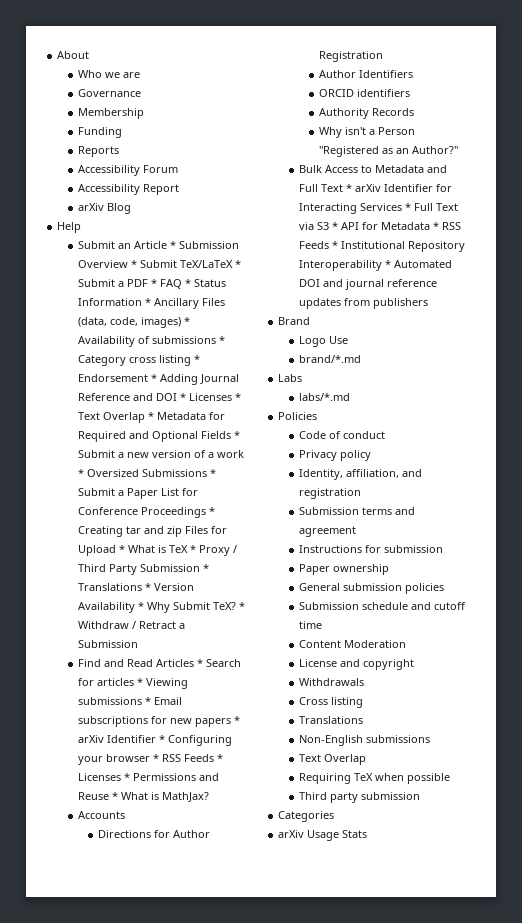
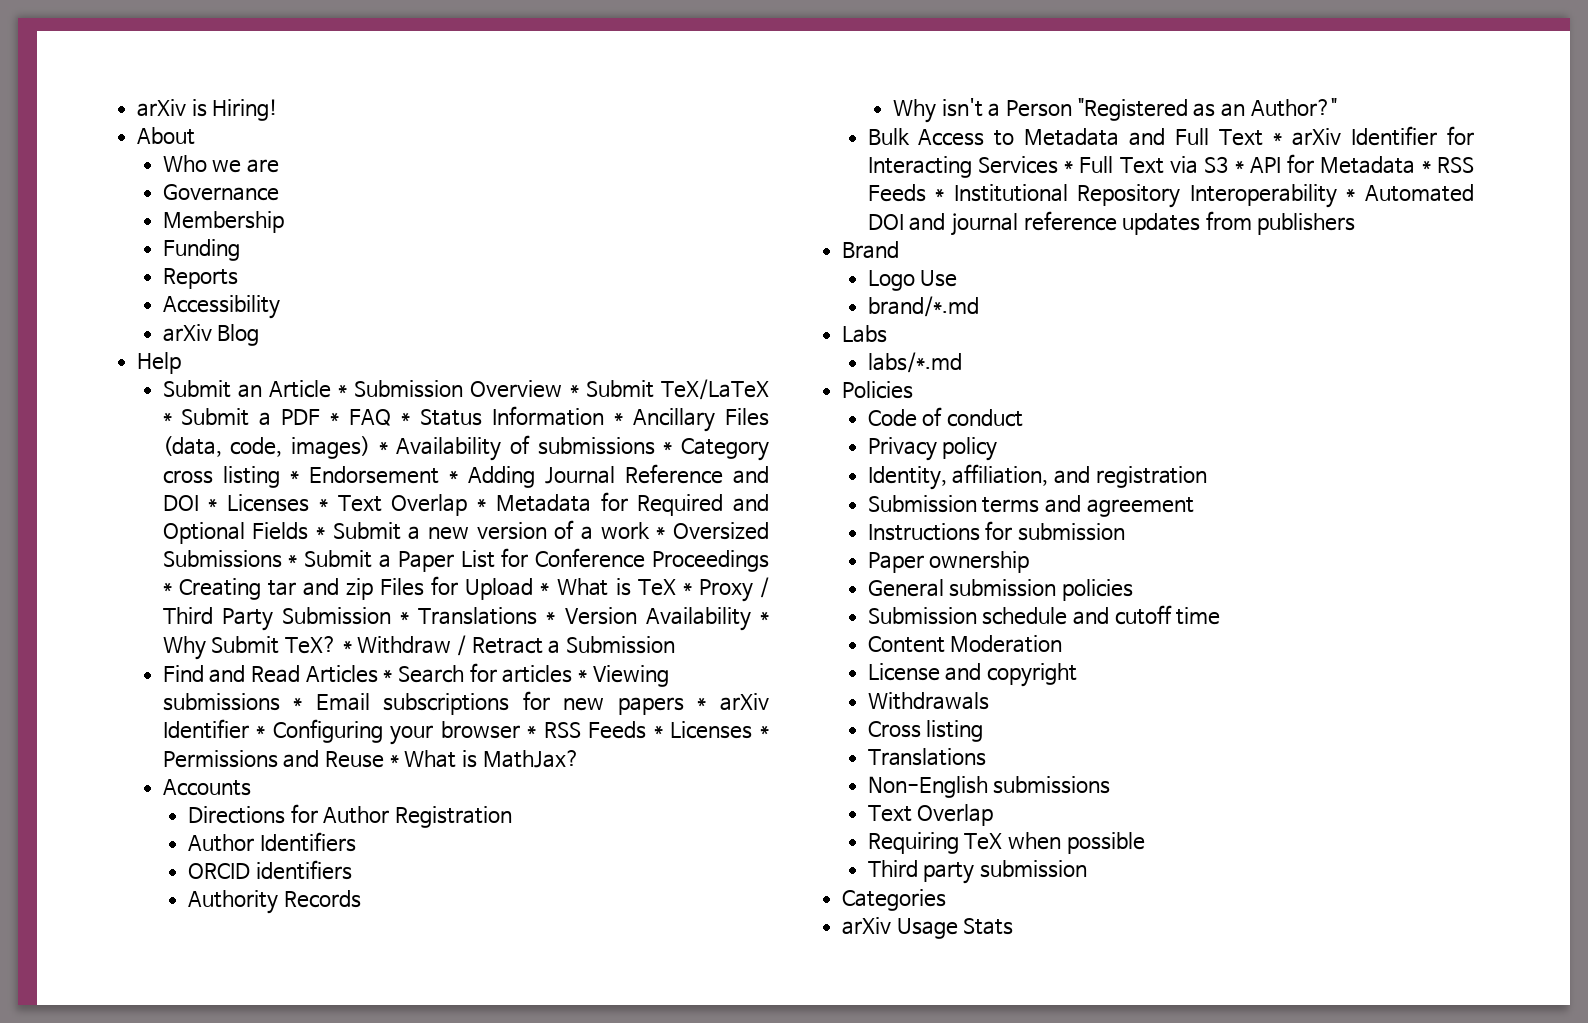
+ arXiv is Hiring!
- Accessibility Forum
- Accessibility Report
+ Accessibility

